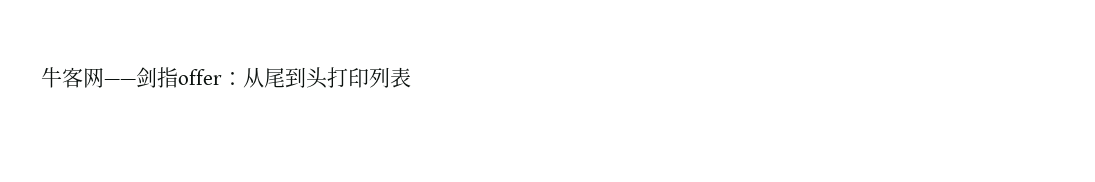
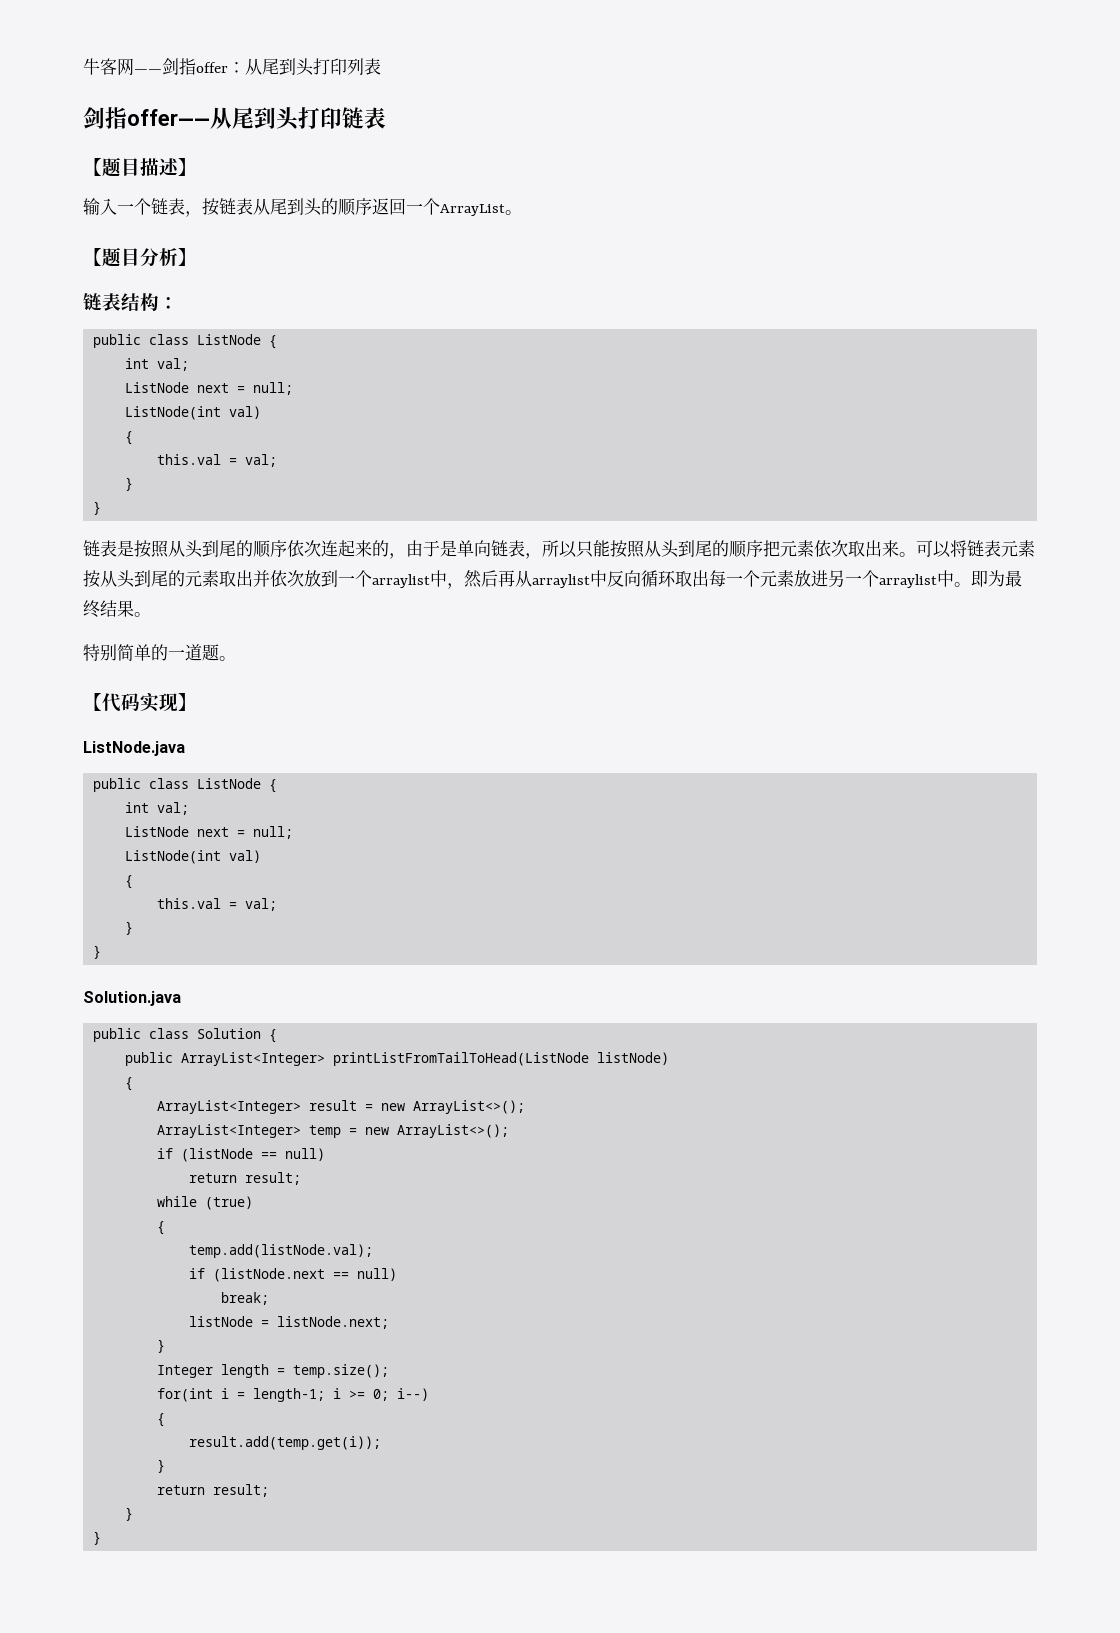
+ 剑指offer——从尾到头打印链表
+ 【题目描述】
+ 输入一个链表，按链表从尾到头的顺序返回一个ArrayList。
+ 【题目分析】
+ 链表结构：
+ public class ListNode {
+ int val;
+ ListNode next = null;
+ ListNode(int val)
+ {
+ this.val = val;
+ }
+ }
+ 链表是按照从头到尾的顺序依次连起来的，由于是单向链表，所以只能按照从头到尾的顺序把元素依次取出来。可以将链表元素按从头到尾的元素取出并依次放到一个arraylist中，然后再从arraylist中反向循环取出每一个元素放进另一个arraylist中。即为最终结果。
+ 特别简单的一道题。
+ 【代码实现】
+ ListNode.java
+ public class ListNode {
+ int val;
+ ListNode next = null;
+ ListNode(int val)
+ {
+ this.val = val;
+ }
+ }
+ Solution.java
+ public class Solution {
+ public ArrayList<Integer> printListFromTailToHead(ListNode listNode)
+ {
+ ArrayList<Integer> result = new ArrayList<>();
+ ArrayList<Integer> temp = new ArrayList<>();
+ if (listNode == null)
+ return result;
+ while (true)
+ {
+ temp.add(listNode.val);
+ if (listNode.next == null)
+ break;
+ listNode = listNode.next;
+ }
+ Integer length = temp.size();
+ for(int i = length-1; i >= 0; i--)
+ {
+ result.add(temp.get(i));
+ }
+ return result;
+ }
+ }

